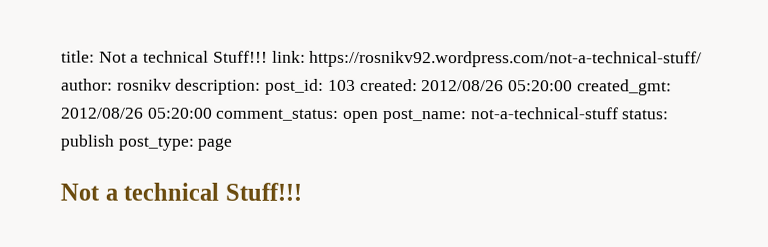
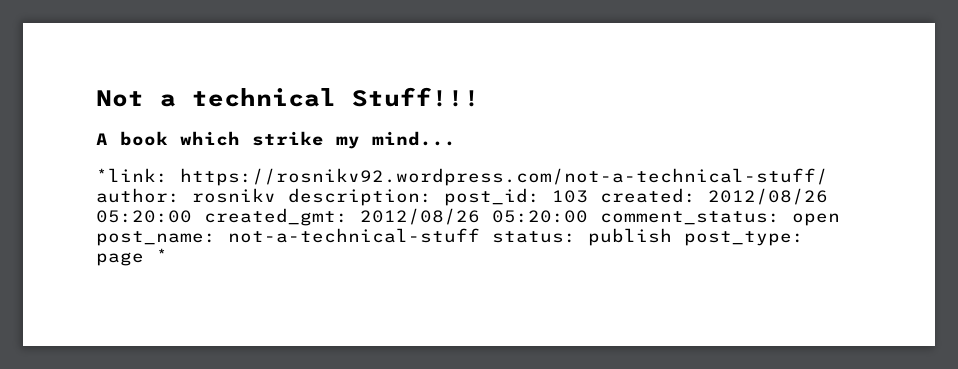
- title: Not a technical Stuff!!! link: https://rosnikv92.wordpress.com/not-a-technical-stuff/ author: rosnikv description: post_id: 103 created: 2012/08/26 05:20:00 created_gmt: 2012/08/26 05:20:00 comment_status: open post_name: not-a-technical-stuff status: publish post_type: page
  Not a technical Stuff!!!
+ A book which strike my mind...
+ *link: https://rosnikv92.wordpress.com/not-a-technical-stuff/ author: rosnikv description: post_id: 103 created: 2012/08/26 05:20:00 created_gmt: 2012/08/26 05:20:00 comment_status: open post_name: not-a-technical-stuff status: publish post_type: page *

